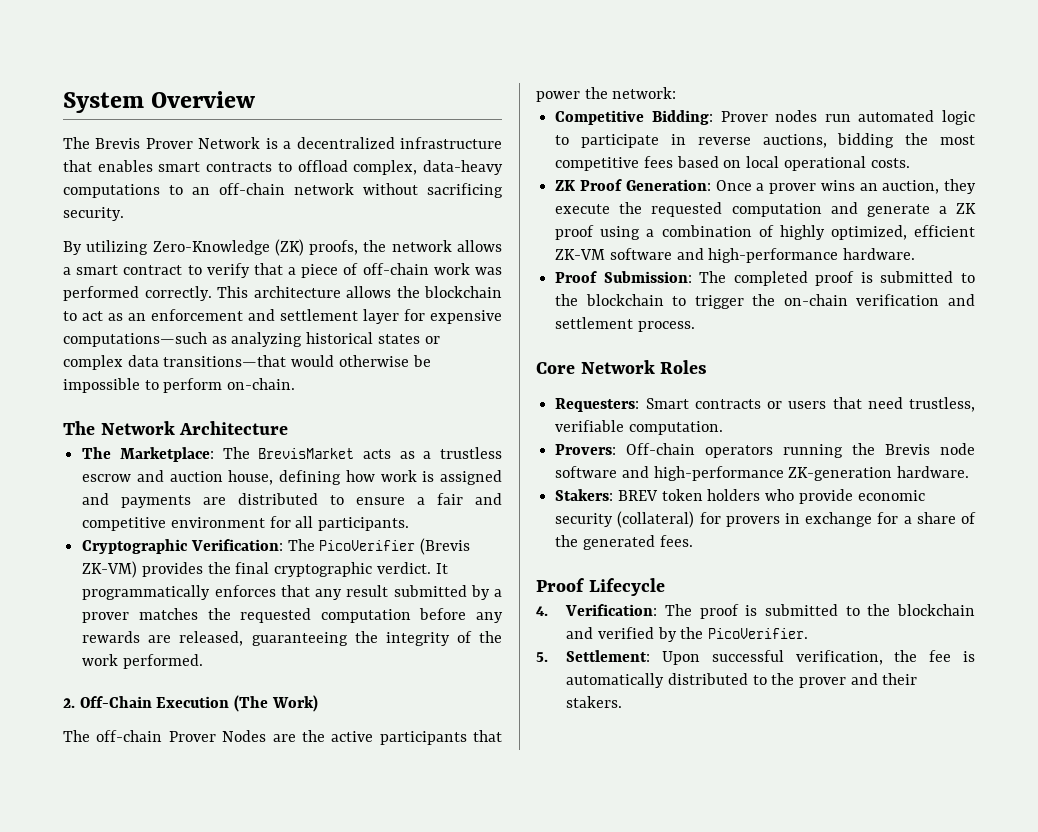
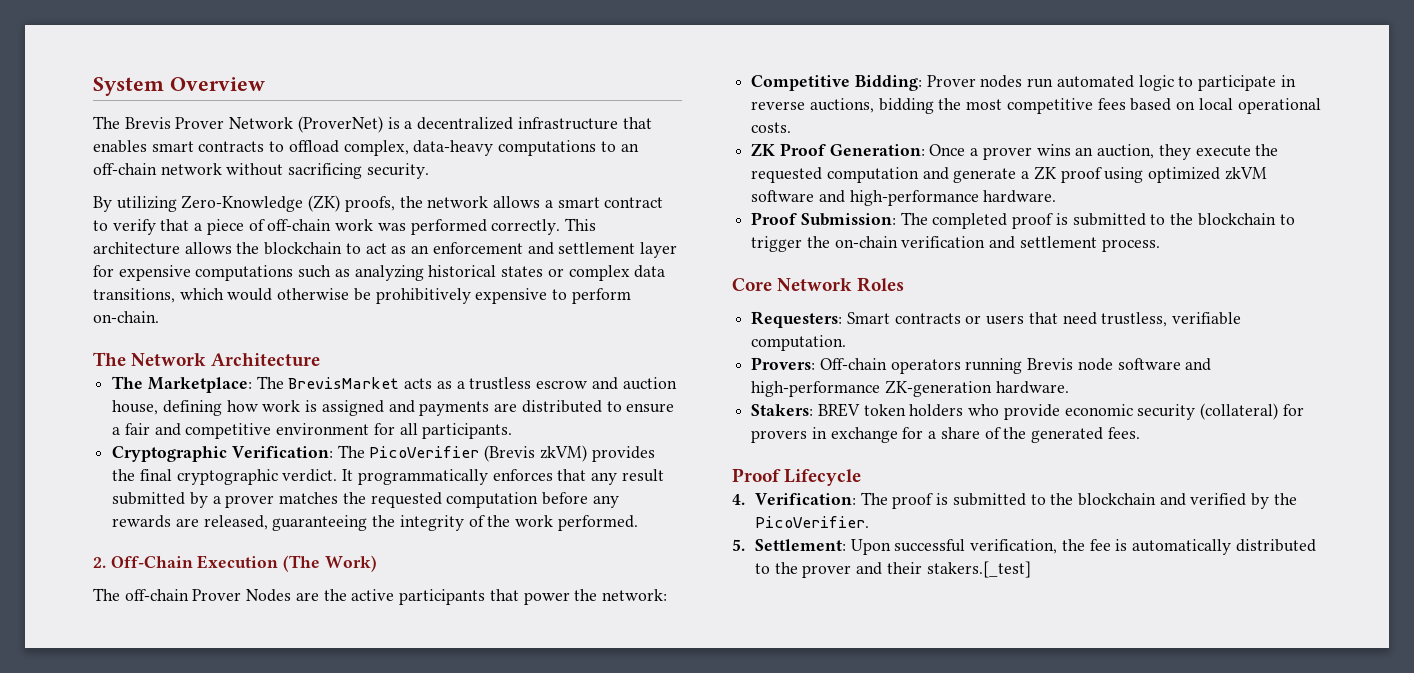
- The Brevis Prover Network is a decentralized infrastructure that enables smart contracts to offload complex, data-heavy computations to an off-chain network without sacrificing security.
+ The Brevis Prover Network (ProverNet) is a decentralized infrastructure that enables smart contracts to offload complex, data-heavy computations to an off-chain network without sacrificing security.
- This architecture allows the blockchain to act as an enforcement and settlement layer for expensive computations—such as analyzing historical states or complex data transitions—that would otherwise be impossible to perform on-chain.
+ This architecture allows the blockchain to act as an enforcement and settlement layer for expensive computations such as analyzing historical states or complex data transitions, which would otherwise be prohibitively expensive to perform on-chain.
- Cryptographic Verification: The PicoVerifier (Brevis ZK-VM) provides the final cryptographic verdict.
+ Cryptographic Verification: The PicoVerifier (Brevis zkVM) provides the final cryptographic verdict.
- ZK Proof Generation: Once a prover wins an auction, they execute the requested computation and generate a ZK proof using a combination of highly optimized, efficient ZK-VM software and high-performance hardware.
+ ZK Proof Generation: Once a prover wins an auction, they execute the requested computation and generate a ZK proof using optimized zkVM software and high-performance hardware.
- Provers: Off-chain operators running the Brevis node software and high-performance ZK-generation hardware.
+ Provers: Off-chain operators running Brevis node software and high-performance ZK-generation hardware.
- 5. Settlement: Upon successful verification, the fee is automatically distributed to the prover and their stakers.
+ 5. Settlement: Upon successful verification, the fee is automatically distributed to the prover and their stakers.[_test]

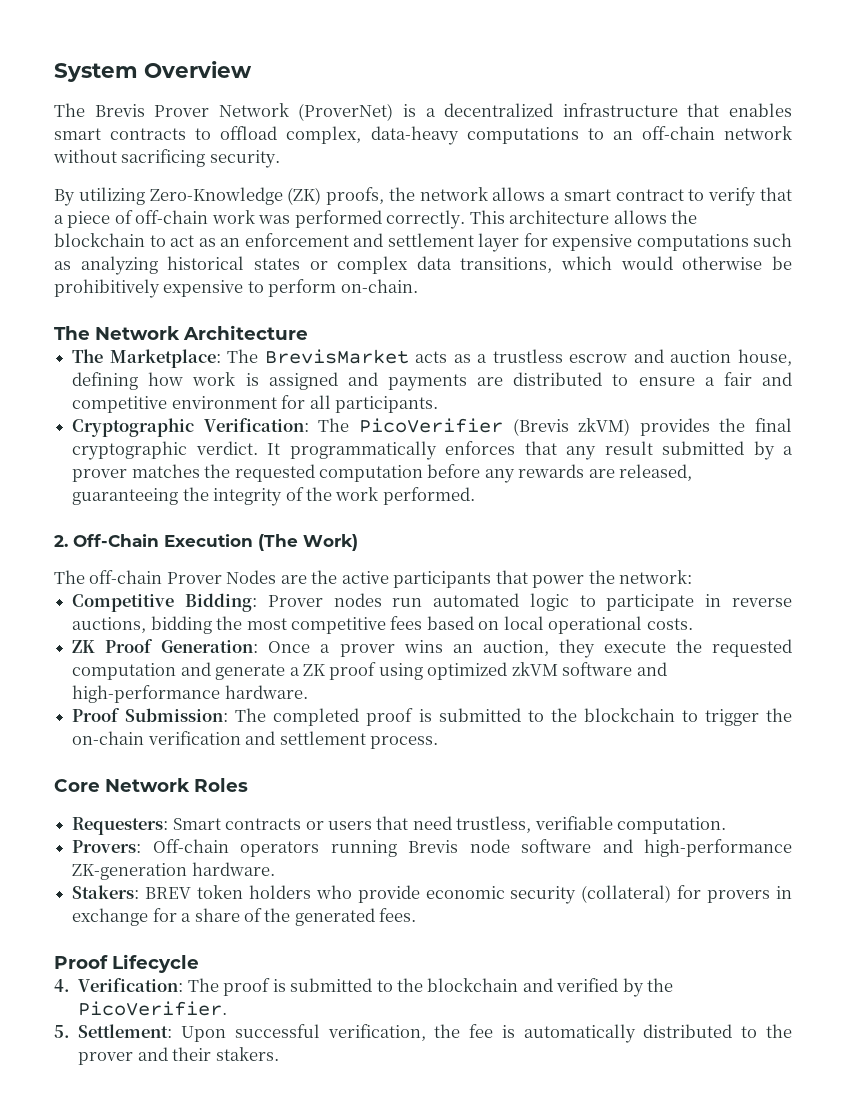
- 5. Settlement: Upon successful verification, the fee is automatically distributed to the prover and their stakers.[_test]
+ 5. Settlement: Upon successful verification, the fee is automatically distributed to the prover and their stakers.

